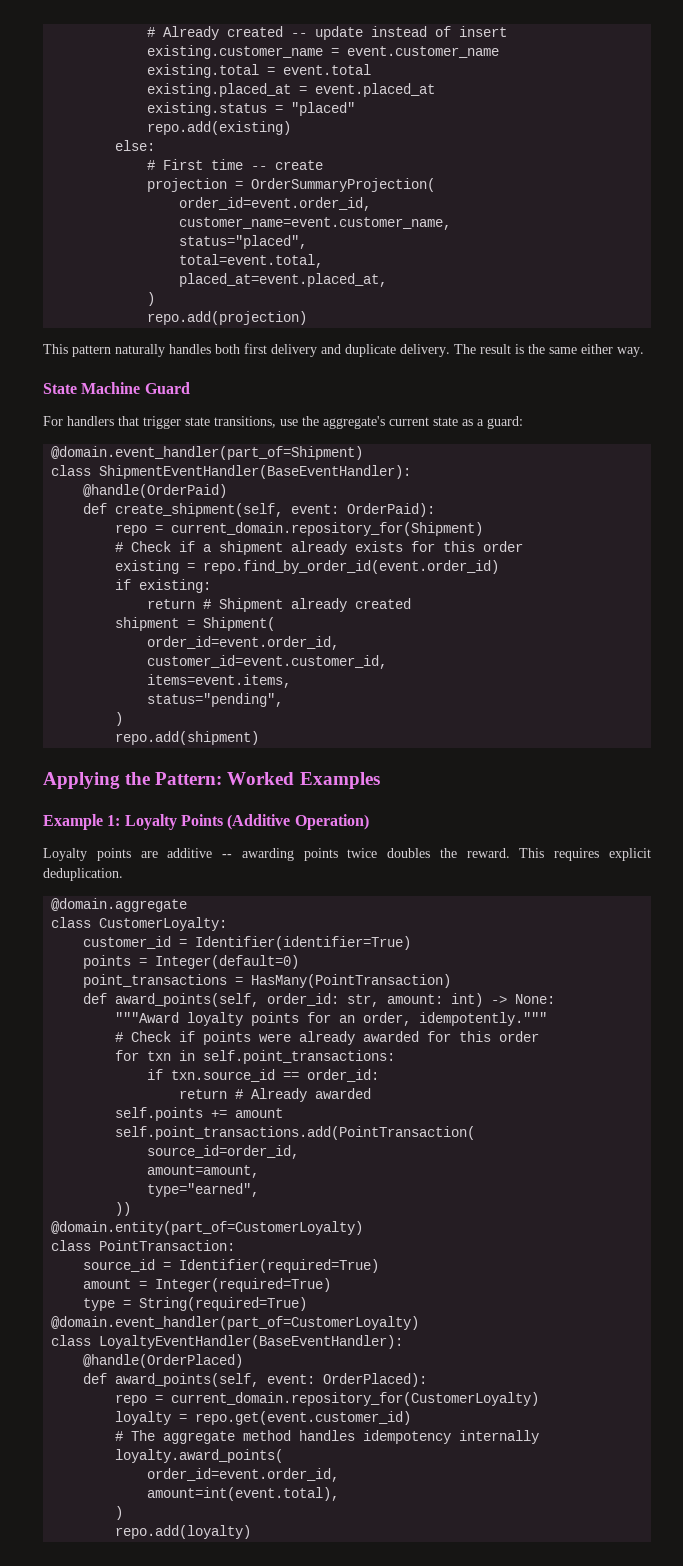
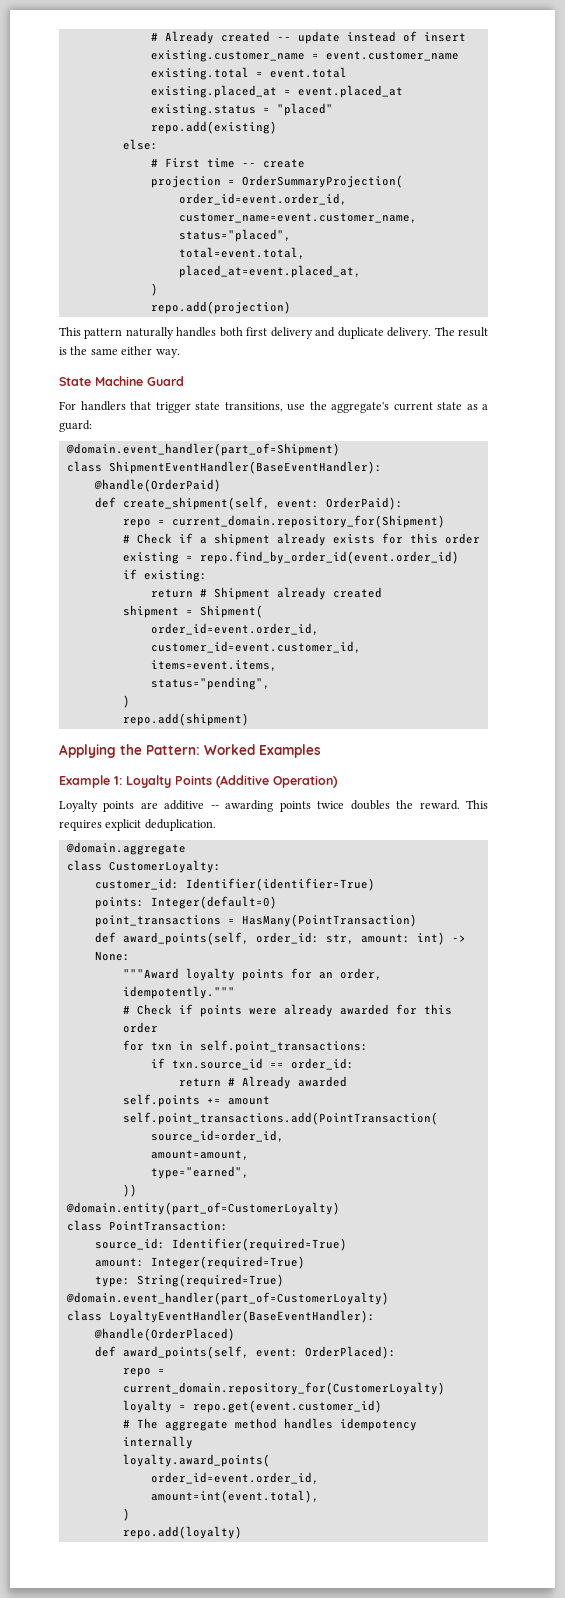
- customer_id = Identifier(identifier=True)
+ customer_id: Identifier(identifier=True)
- points = Integer(default=0)
+ points: Integer(default=0)
- source_id = Identifier(required=True)
+ source_id: Identifier(required=True)
- amount = Integer(required=True)
+ amount: Integer(required=True)
- type = String(required=True)
+ type: String(required=True)

